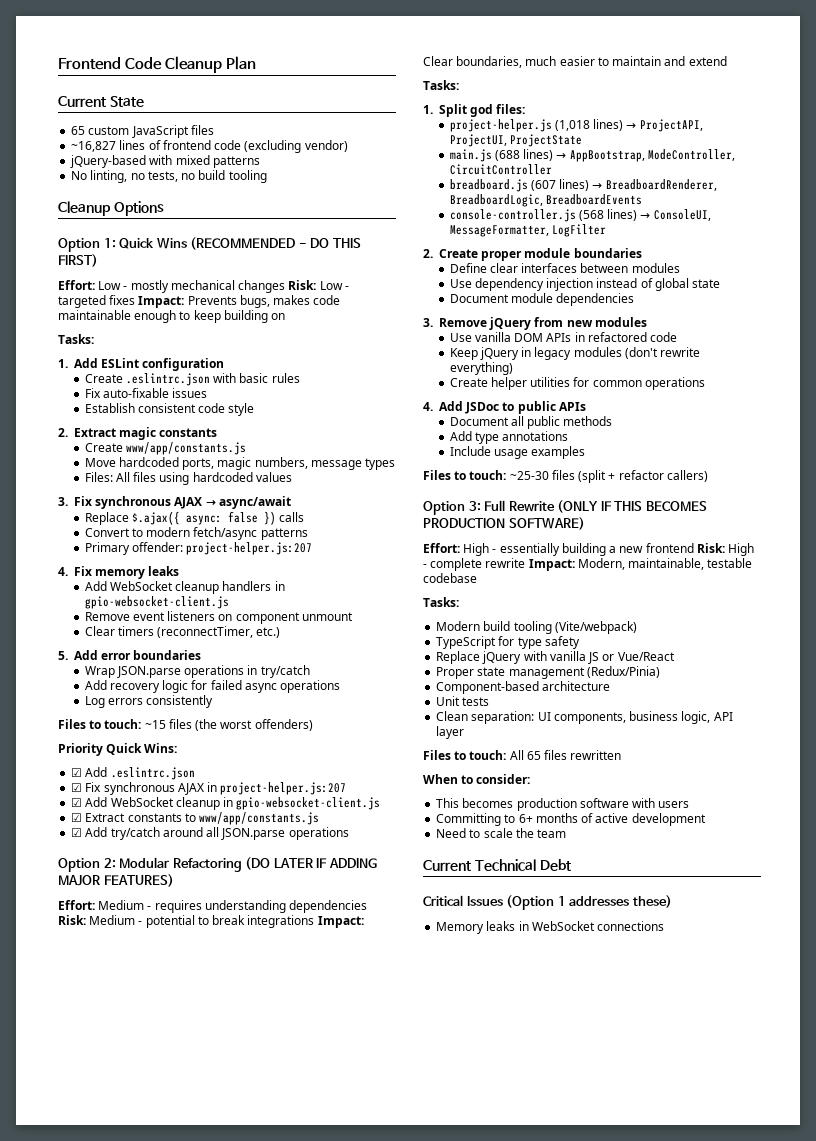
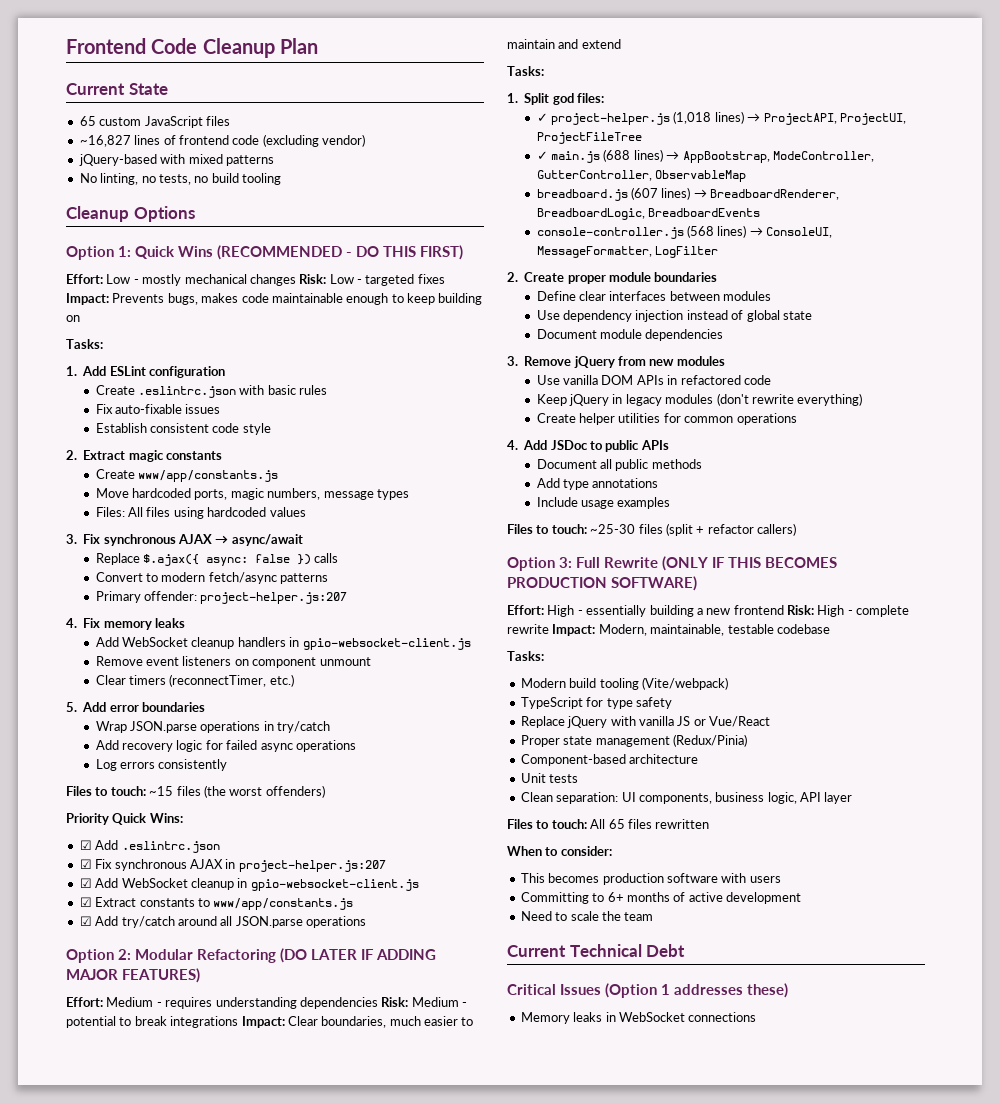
- project-helper.js (1,018 lines) → ProjectAPI, ProjectUI, ProjectState
- main.js (688 lines) → AppBootstrap, ModeController, CircuitController
+ ✓ project-helper.js (1,018 lines) → ProjectAPI, ProjectUI, ProjectFileTree
+ ✓ main.js (688 lines) → AppBootstrap, ModeController, GutterController, ObservableMap

